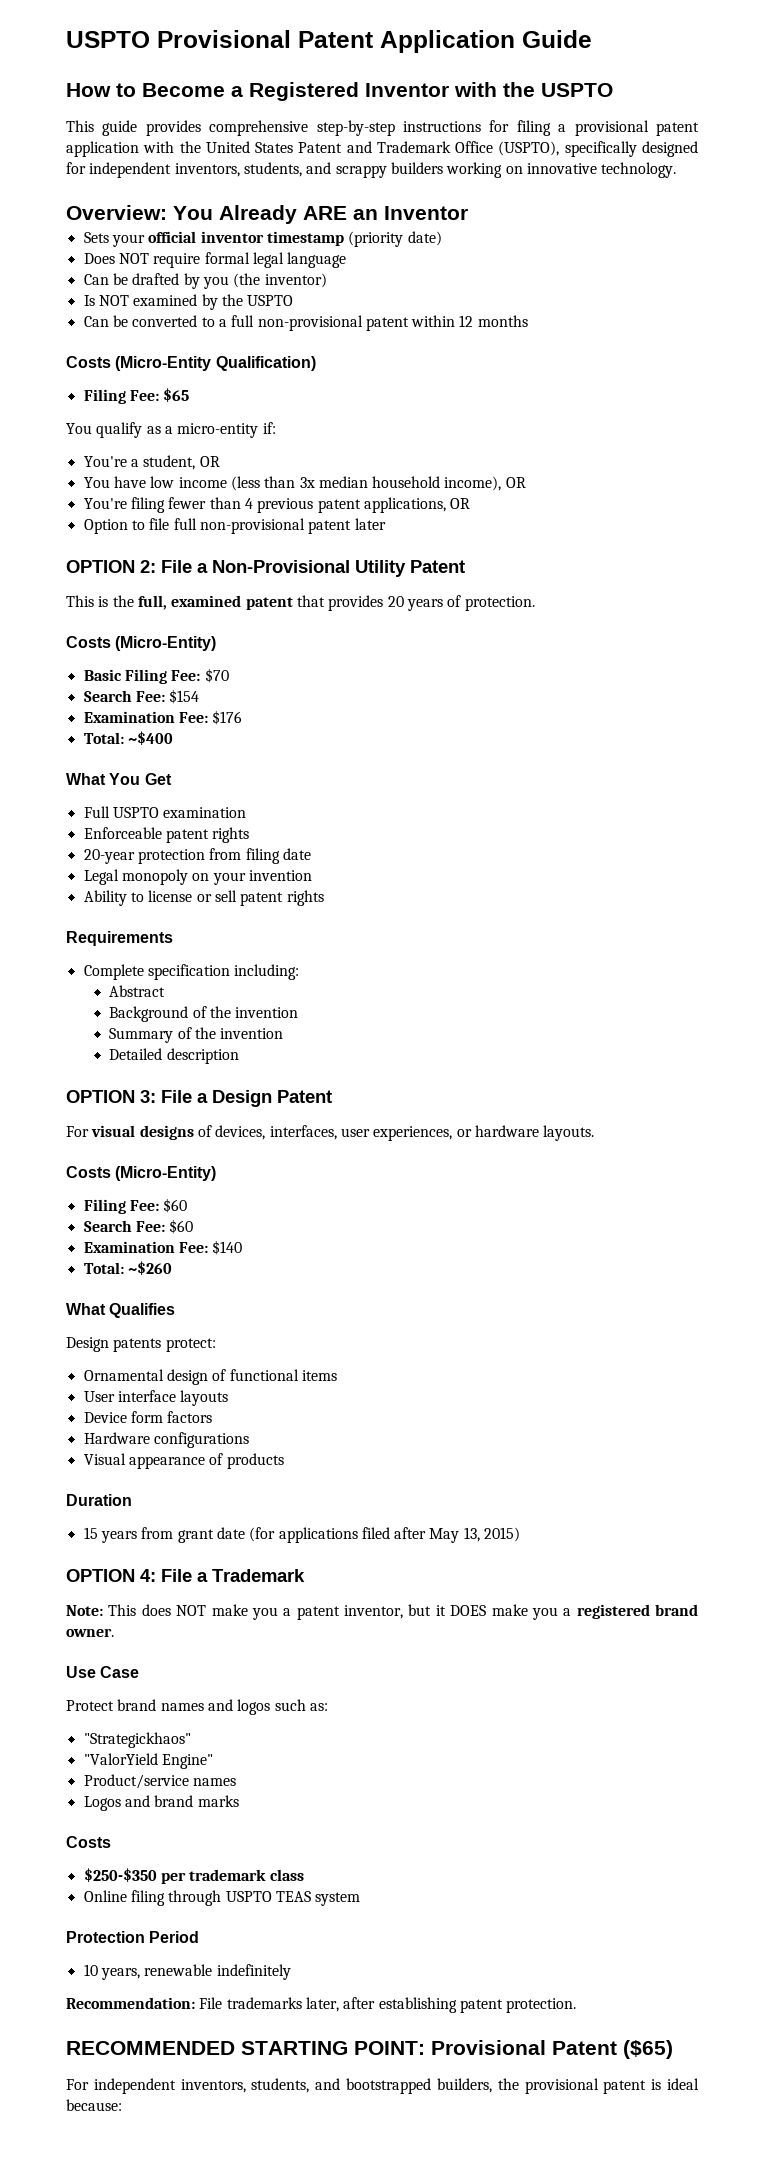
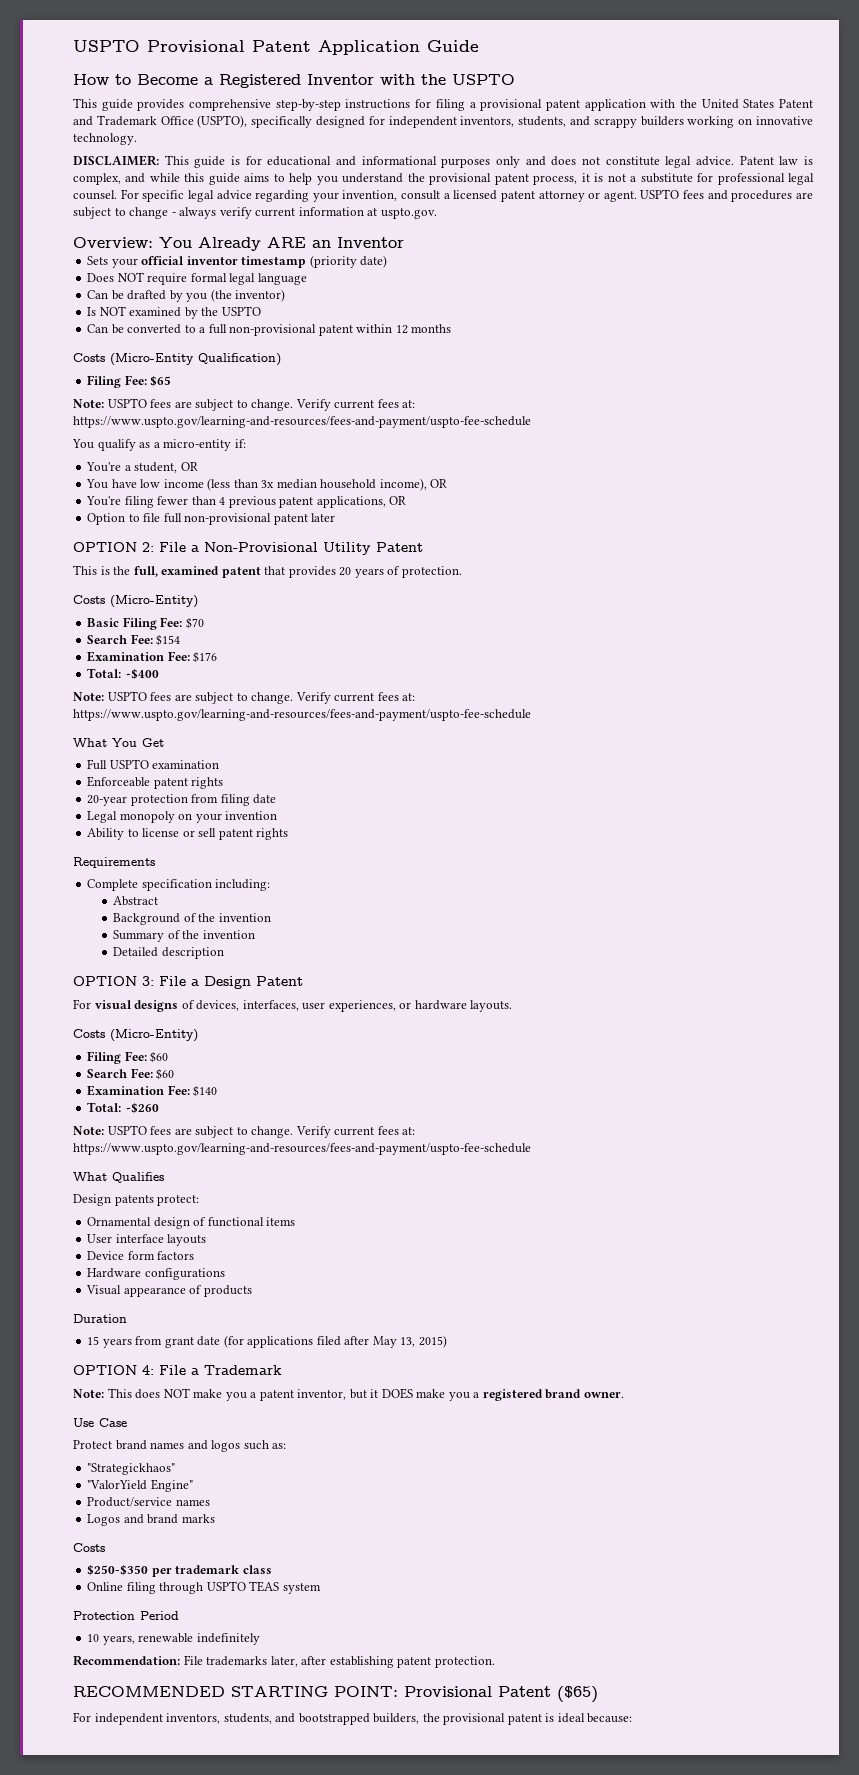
+ DISCLAIMER: This guide is for educational and informational purposes only and does not constitute legal advice. Patent law is complex, and while this guide aims to help you understand the provisional patent process, it is not a substitute for professional legal counsel. For specific legal advice regarding your invention, consult a licensed patent attorney or agent. USPTO fees and procedures are subject to change - always verify current information at uspto.gov.
  Filing Fee: $65
+ Note: USPTO fees are subject to change. Verify current fees at: https://www.uspto.gov/learning-and-resources/fees-and-payment/uspto-fee-schedule
  Total: ~$400
+ Note: USPTO fees are subject to change. Verify current fees at: https://www.uspto.gov/learning-and-resources/fees-and-payment/uspto-fee-schedule
  Total: ~$260
+ Note: USPTO fees are subject to change. Verify current fees at: https://www.uspto.gov/learning-and-resources/fees-and-payment/uspto-fee-schedule

